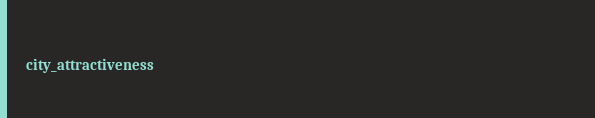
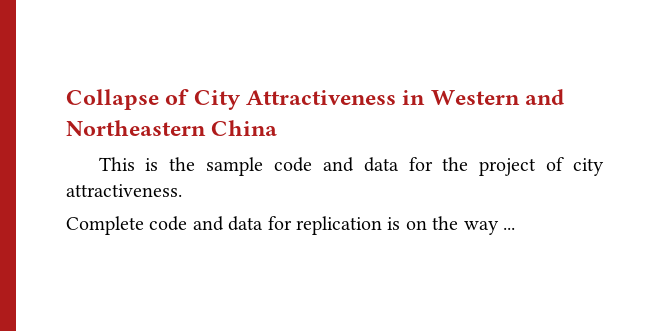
- city_attractiveness
+ Collapse of City Attractiveness in Western and Northeastern China
+ This is the sample code and data for the project of city attractiveness.
+ Complete code and data for replication is on the way ...

